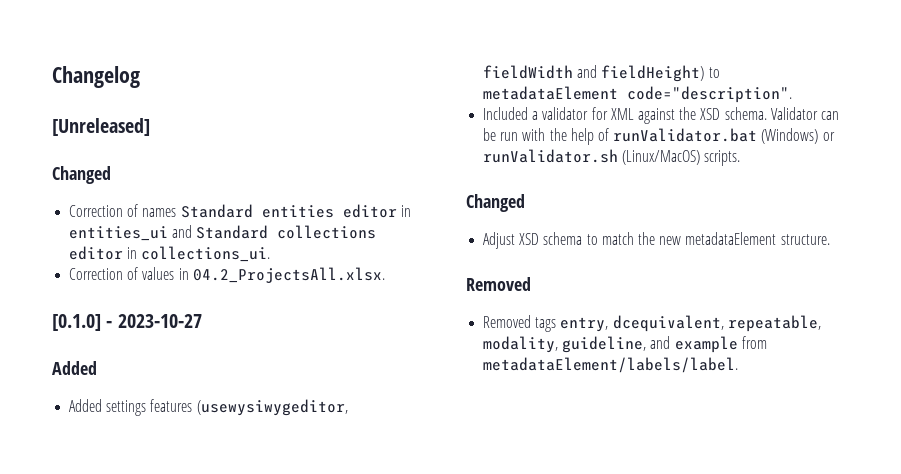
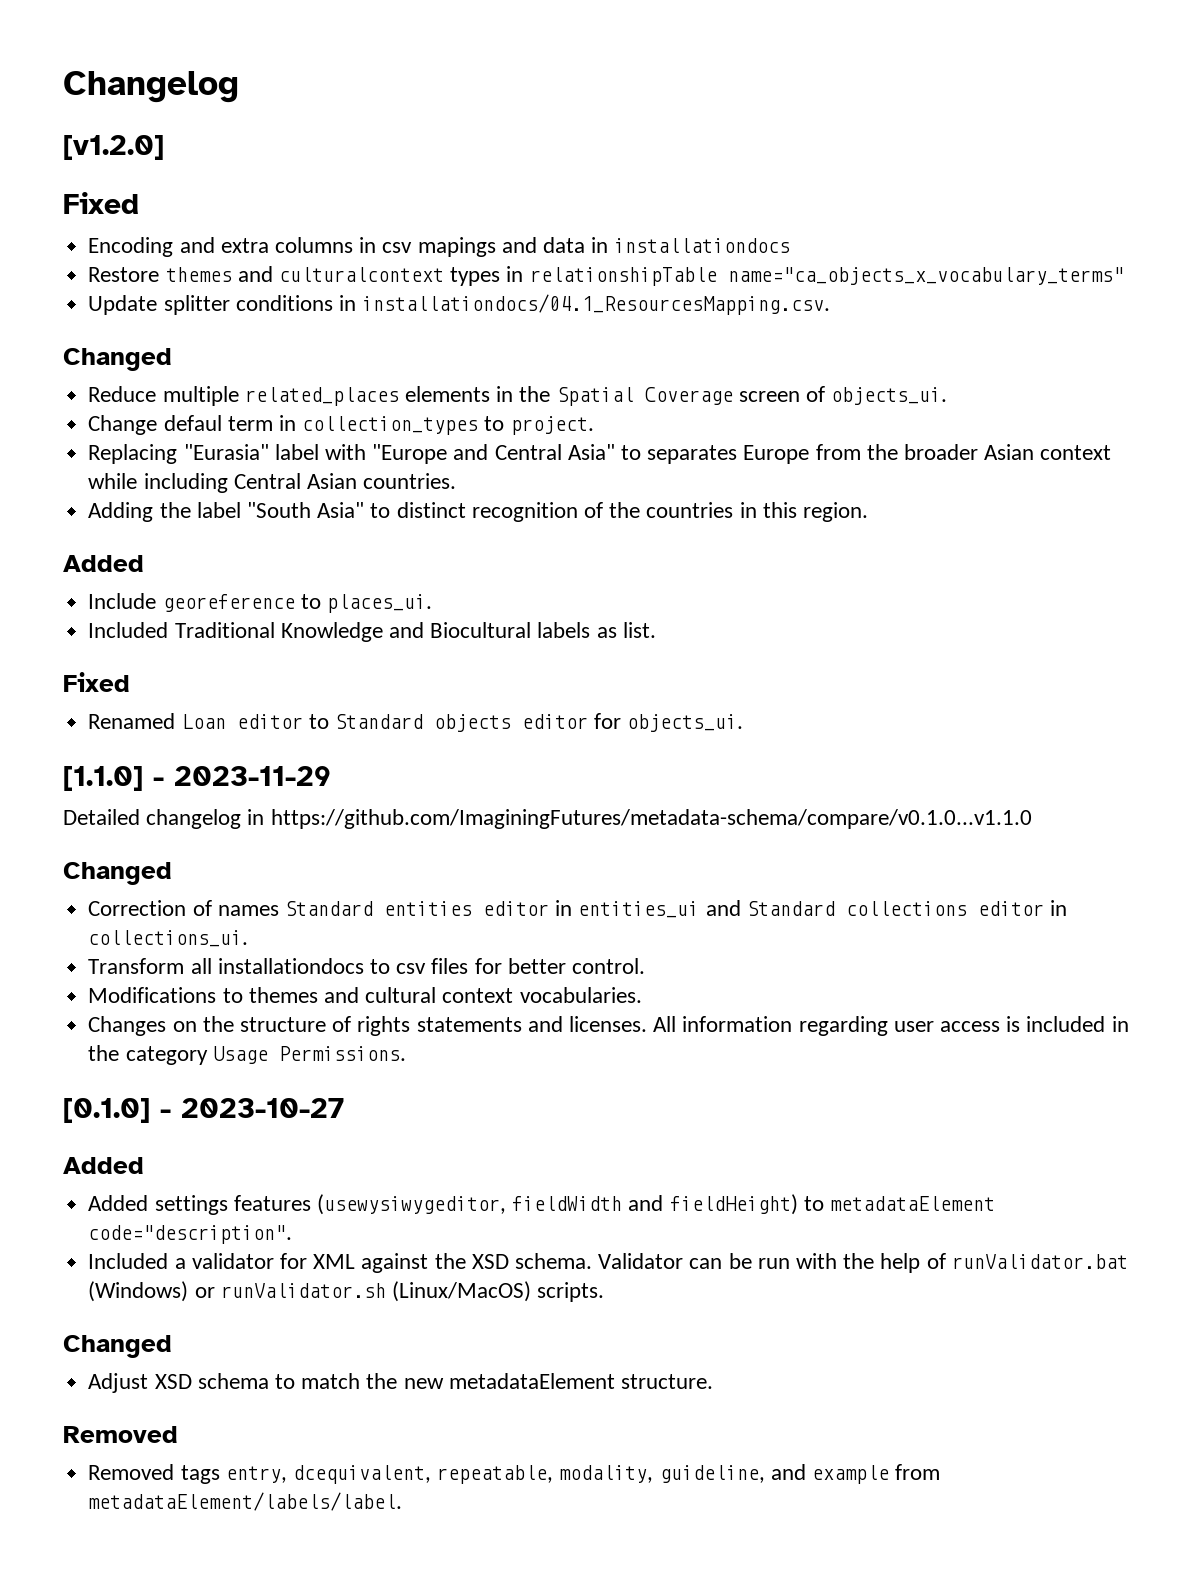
- [Unreleased]
+ [v1.2.0]
+ Fixed
+ Encoding and extra columns in csv mapings and data in installationdocs
+ Restore themes and culturalcontext types in relationshipTable name="ca_objects_x_vocabulary_terms"
+ Update splitter conditions in installationdocs/04.1_ResourcesMapping.csv.
+ Changed
+ Reduce multiple related_places elements in the Spatial Coverage screen of objects_ui.
+ Change defaul term in collection_types to project.
+ Replacing "Eurasia" label with "Europe and Central Asia" to separates Europe from the broader Asian context while including Central Asian countries.
+ Adding the label "South Asia" to distinct recognition of the countries in this region.
+ Added
+ Include georeference to places_ui.
+ Included Traditional Knowledge and Biocultural labels as list.
+ Fixed
+ Renamed Loan editor to Standard objects editor for objects_ui.
+ [1.1.0] - 2023-11-29
+ Detailed changelog in https://github.com/ImaginingFutures/metadata-schema/compare/v0.1.0...v1.1.0
- Correction of values in 04.2_ProjectsAll.xlsx.
+ Transform all installationdocs to csv files for better control.
+ Modifications to themes and cultural context vocabularies.
+ Changes on the structure of rights statements and licenses. All information regarding user access is included in the category Usage Permissions.

